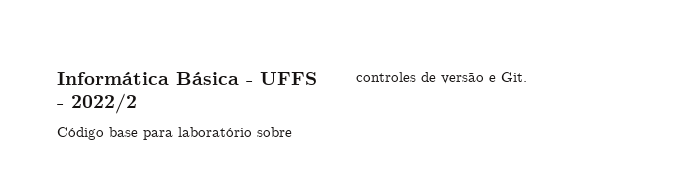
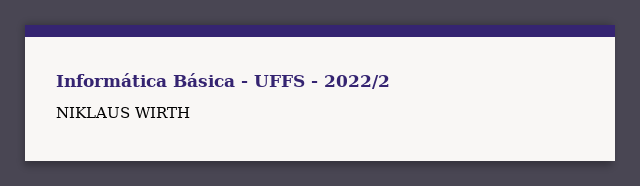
- Código base para laboratório sobre controles de versão e Git.
+ NIKLAUS WIRTH

